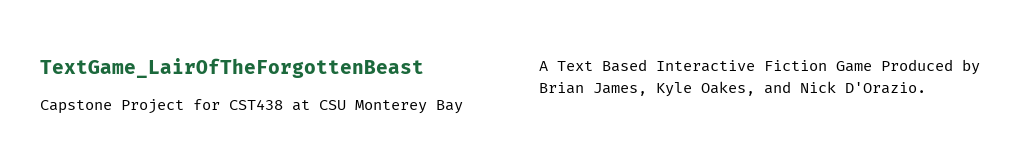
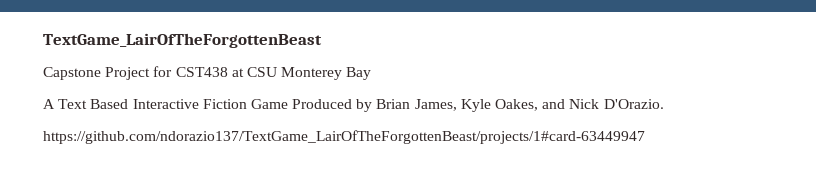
+ https://github.com/ndorazio137/TextGame_LairOfTheForgottenBeast/projects/1#card-63449947

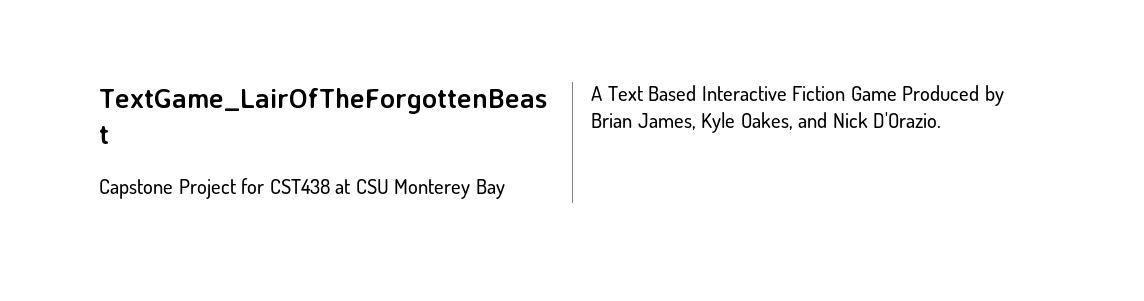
- https://github.com/ndorazio137/TextGame_LairOfTheForgottenBeast/projects/1#card-63449947

